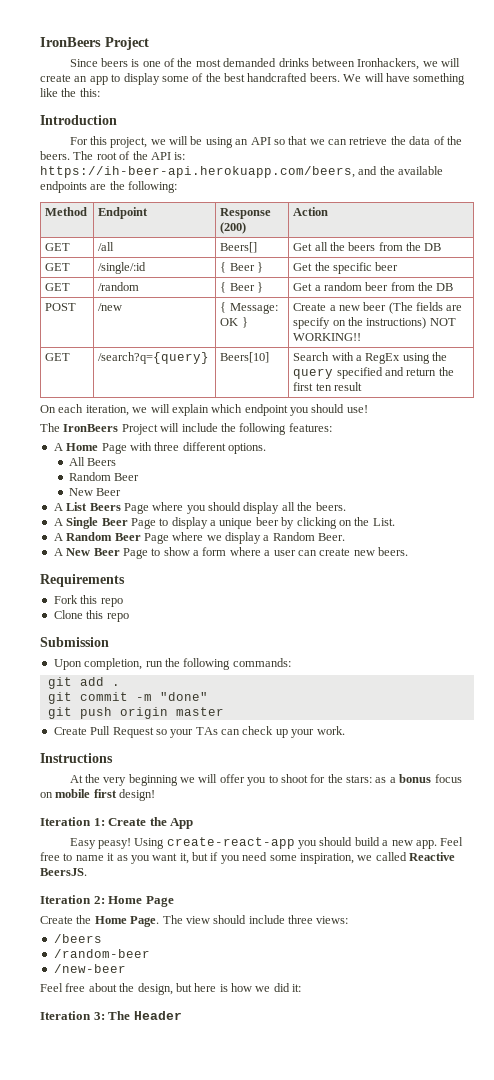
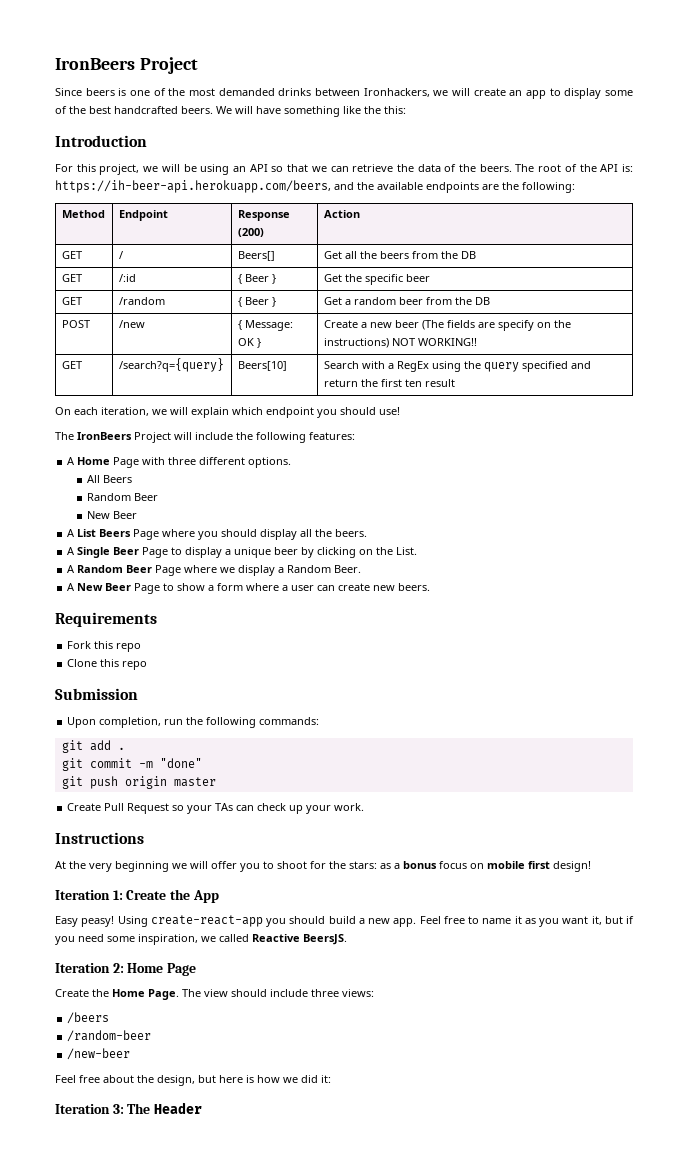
- GET | /all | Beers[] | Get all the beers from the DB
+ GET | / | Beers[] | Get all the beers from the DB
- GET | /single/:id | { Beer } | Get the specific beer
+ GET | /:id | { Beer } | Get the specific beer

